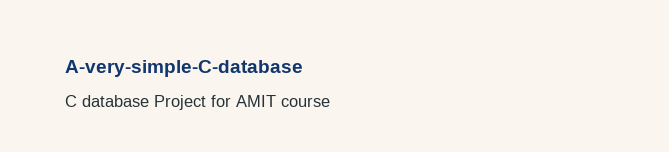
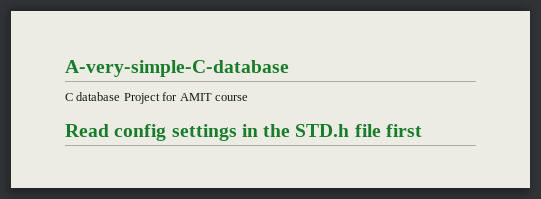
+ Read config settings in the STD.h file first

